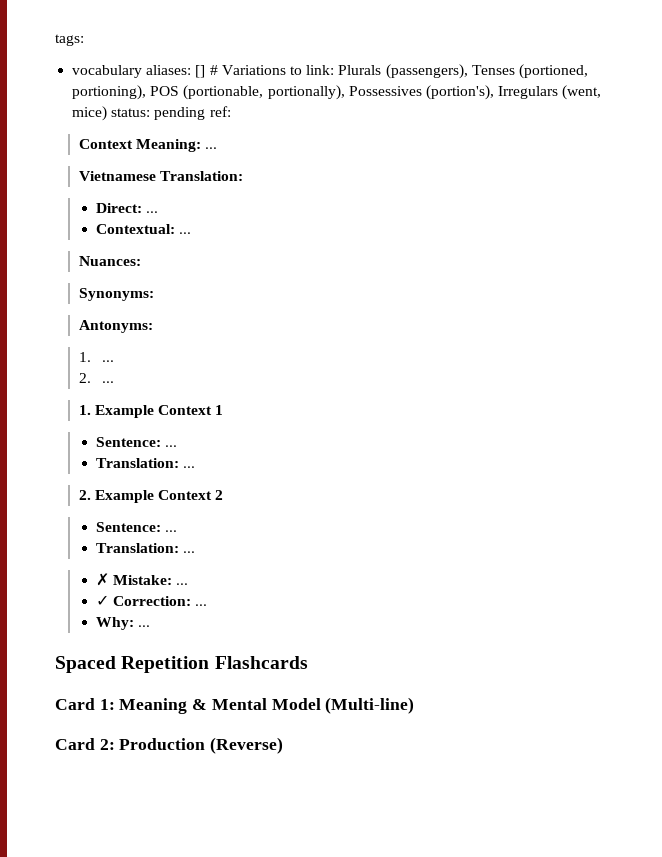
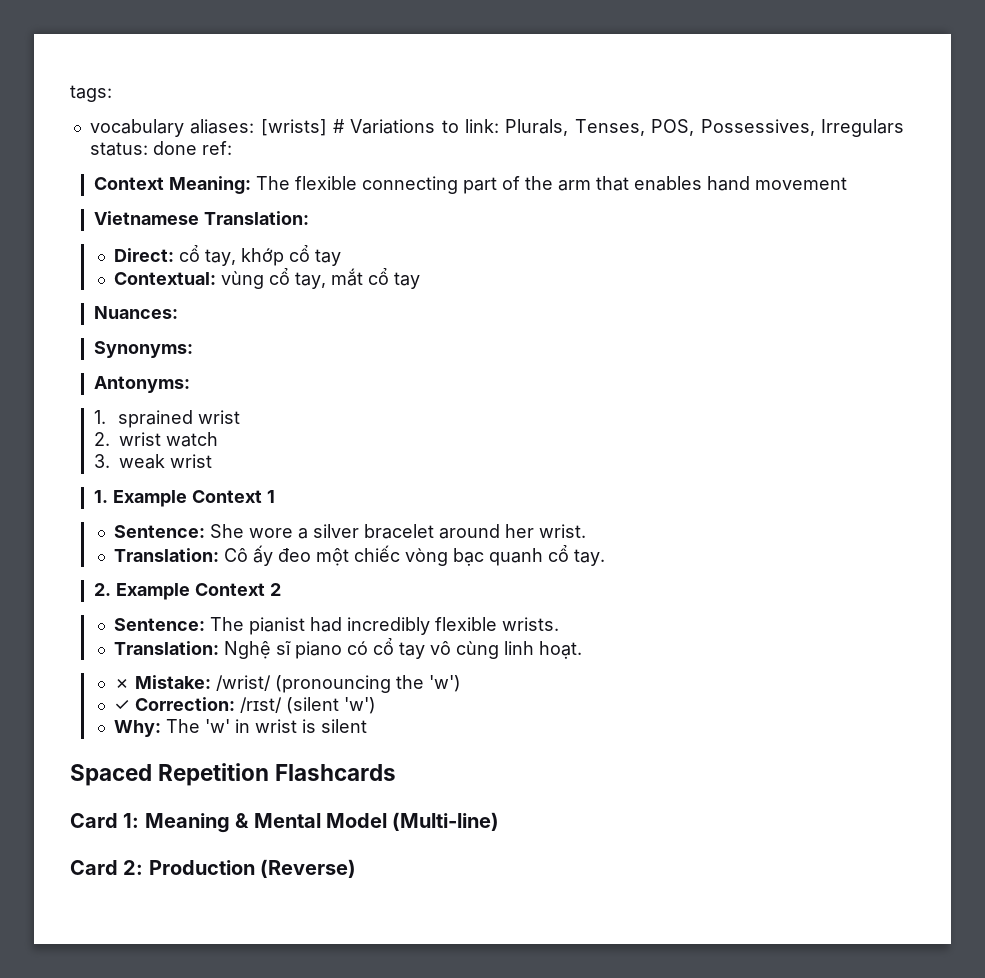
- vocabulary aliases: [] # Variations to link: Plurals (passengers), Tenses (portioned, portioning), POS (portionable, portionally), Possessives (portion's), Irregulars (went, mice) status: pending ref:
- Context Meaning: ...
+ vocabulary aliases: [wrists] # Variations to link: Plurals, Tenses, POS, Possessives, Irregulars status: done ref:
+ Context Meaning: The flexible connecting part of the arm that enables hand movement
  Vietnamese Translation:
- Direct: ...
- Contextual: ...
+ Direct: cổ tay, khớp cổ tay
+ Contextual: vùng cổ tay, mắt cổ tay
- 1. ...
- 2. ...
+ 1. sprained wrist
+ 2. wrist watch
+ 3. weak wrist
  1. Example Context 1
- Sentence: ...
- Translation: ...
+ Sentence: She wore a silver bracelet around her wrist.
+ Translation: Cô ấy đeo một chiếc vòng bạc quanh cổ tay.
  2. Example Context 2
- Sentence: ...
- Translation: ...
- ✗ Mistake: ...
- ✓ Correction: ...
- Why: ...
+ Sentence: The pianist had incredibly flexible wrists.
+ Translation: Nghệ sĩ piano có cổ tay vô cùng linh hoạt.
+ ✗ Mistake: /wrist/ (pronouncing the 'w')
+ ✓ Correction: /rɪst/ (silent 'w')
+ Why: The 'w' in wrist is silent

